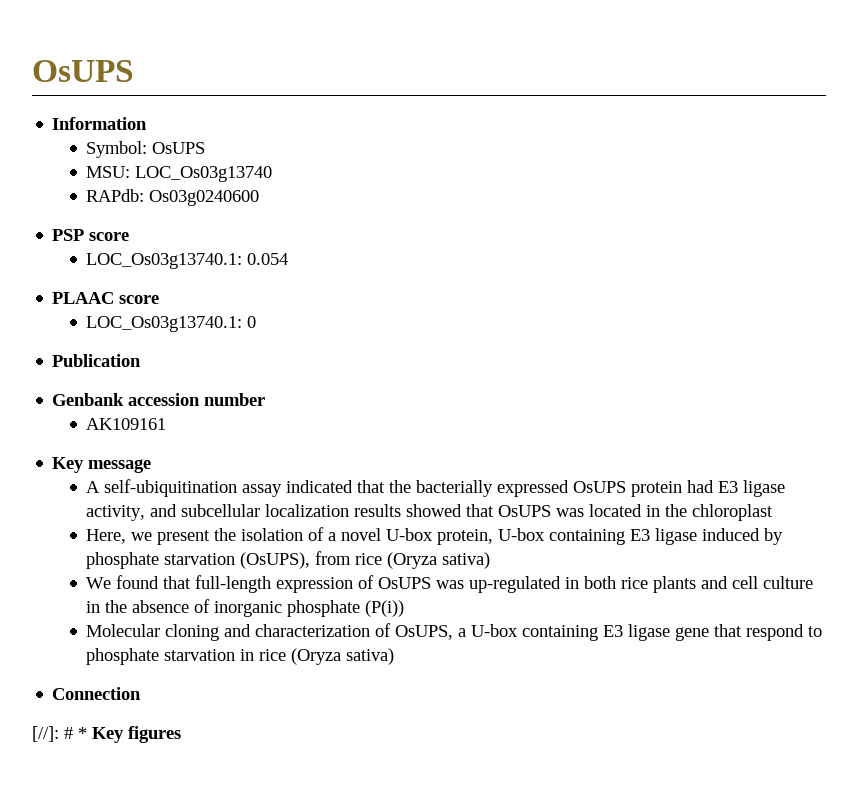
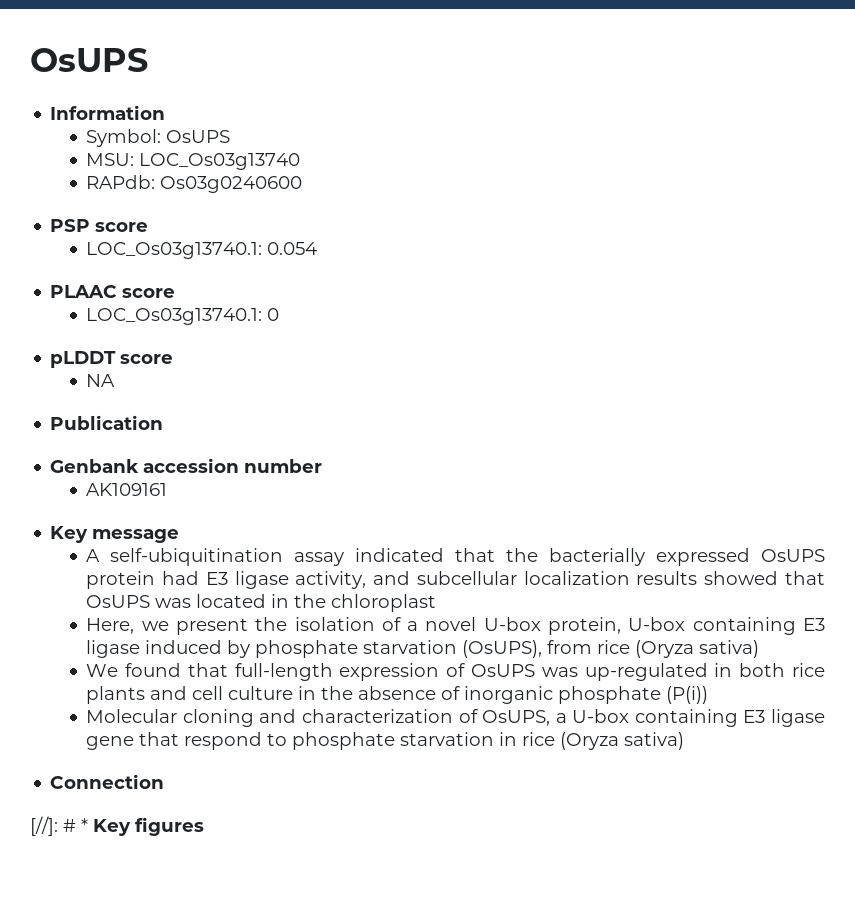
+ pLDDT score
+ NA

